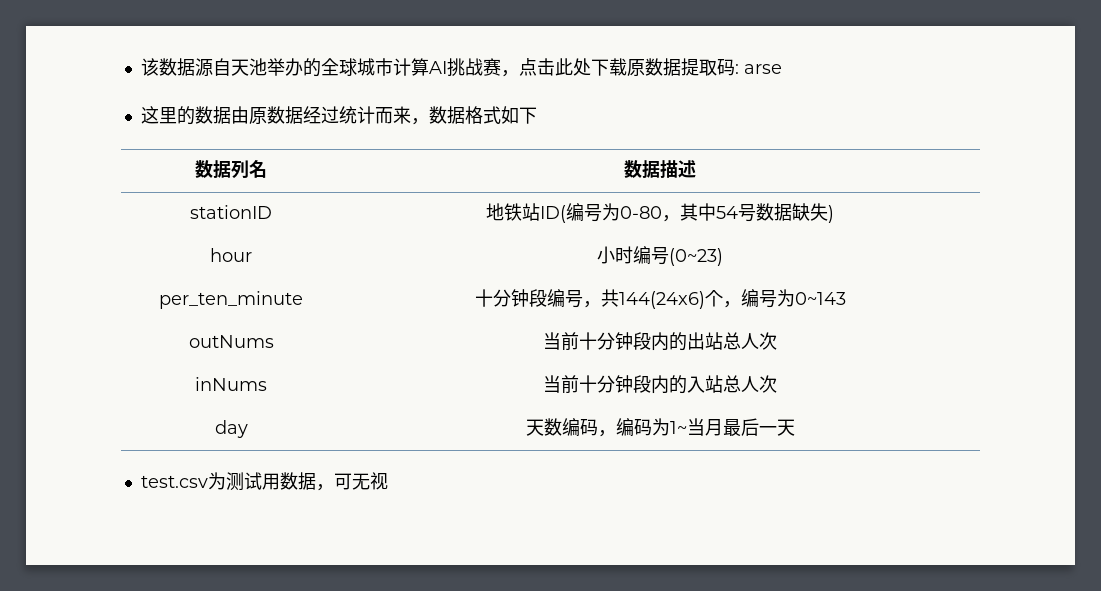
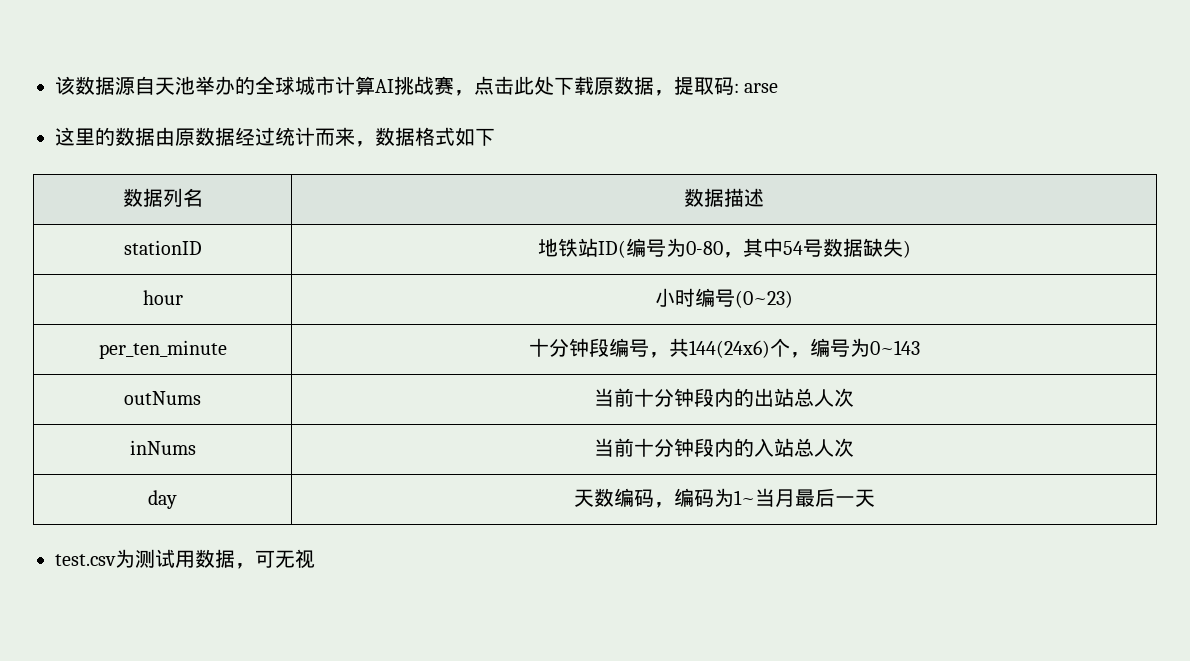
- 该数据源自天池举办的全球城市计算AI挑战赛，点击此处下载原数据提取码: arse
+ 该数据源自天池举办的全球城市计算AI挑战赛，点击此处下载原数据，提取码: arse

